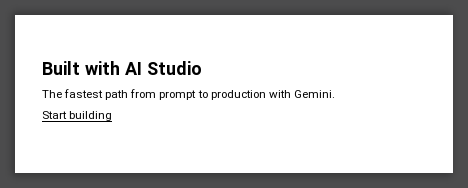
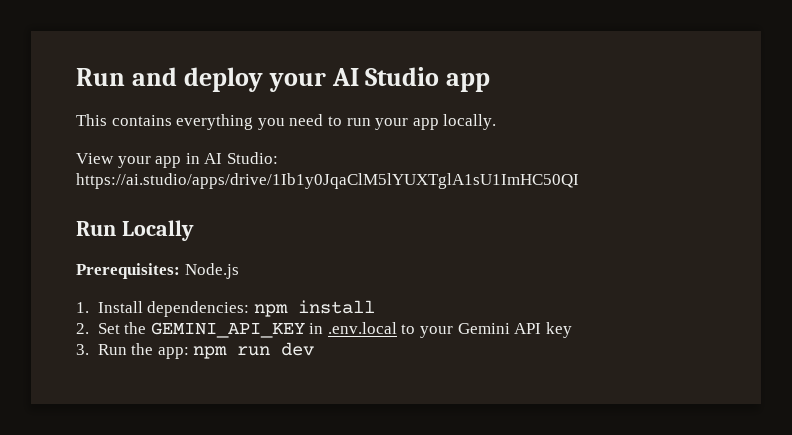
- Built with AI Studio
- The fastest path from prompt to production with Gemini.
- Start building
+ Run and deploy your AI Studio app
+ This contains everything you need to run your app locally.
+ View your app in AI Studio: https://ai.studio/apps/drive/1Ib1y0JqaClM5lYUXTglA1sU1ImHC50QI
+ Run Locally
+ Prerequisites: Node.js
+ 1. Install dependencies: npm install
+ 2. Set the GEMINI_API_KEY in .env.local to your Gemini API key
+ 3. Run the app: npm run dev

